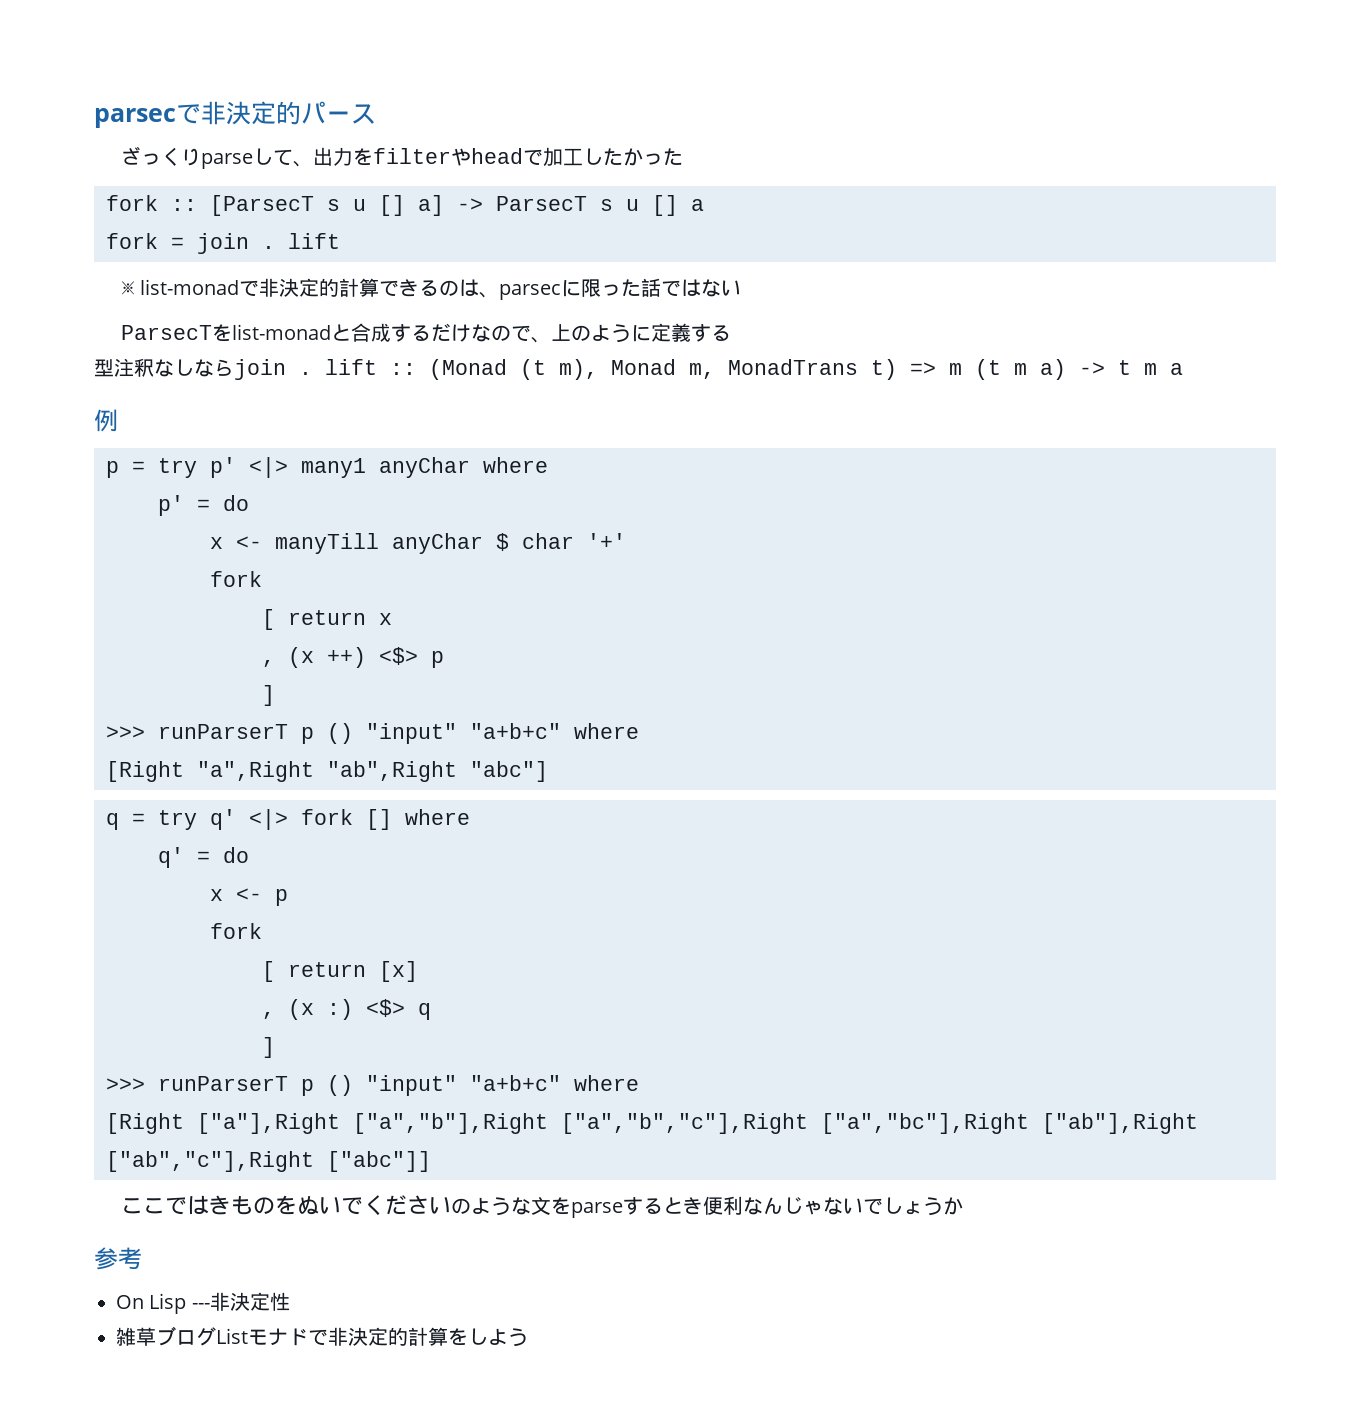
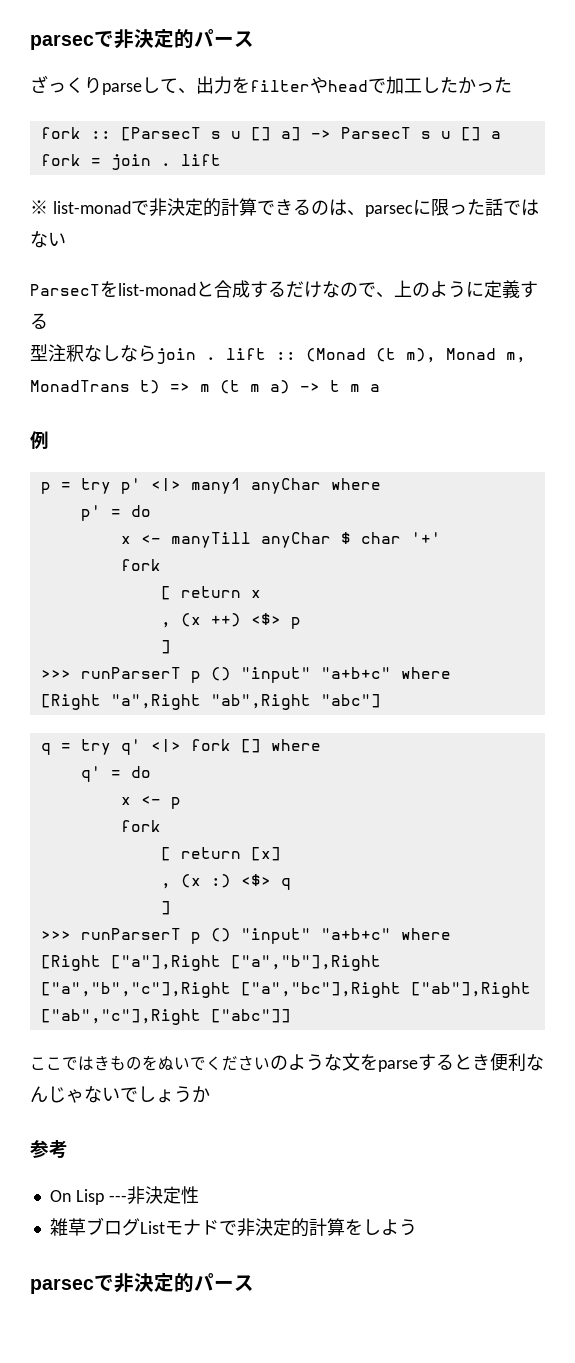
  雑草ブログListモナドで非決定的計算をしよう
+ parsecで非決定的パース

